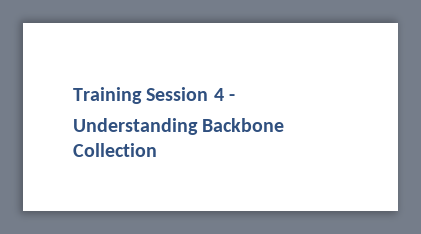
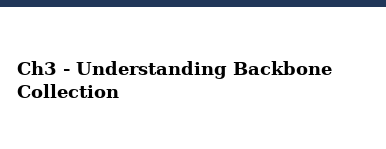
- Training Session 4 -
- Understanding Backbone Collection
+ Ch3 - Understanding Backbone Collection

